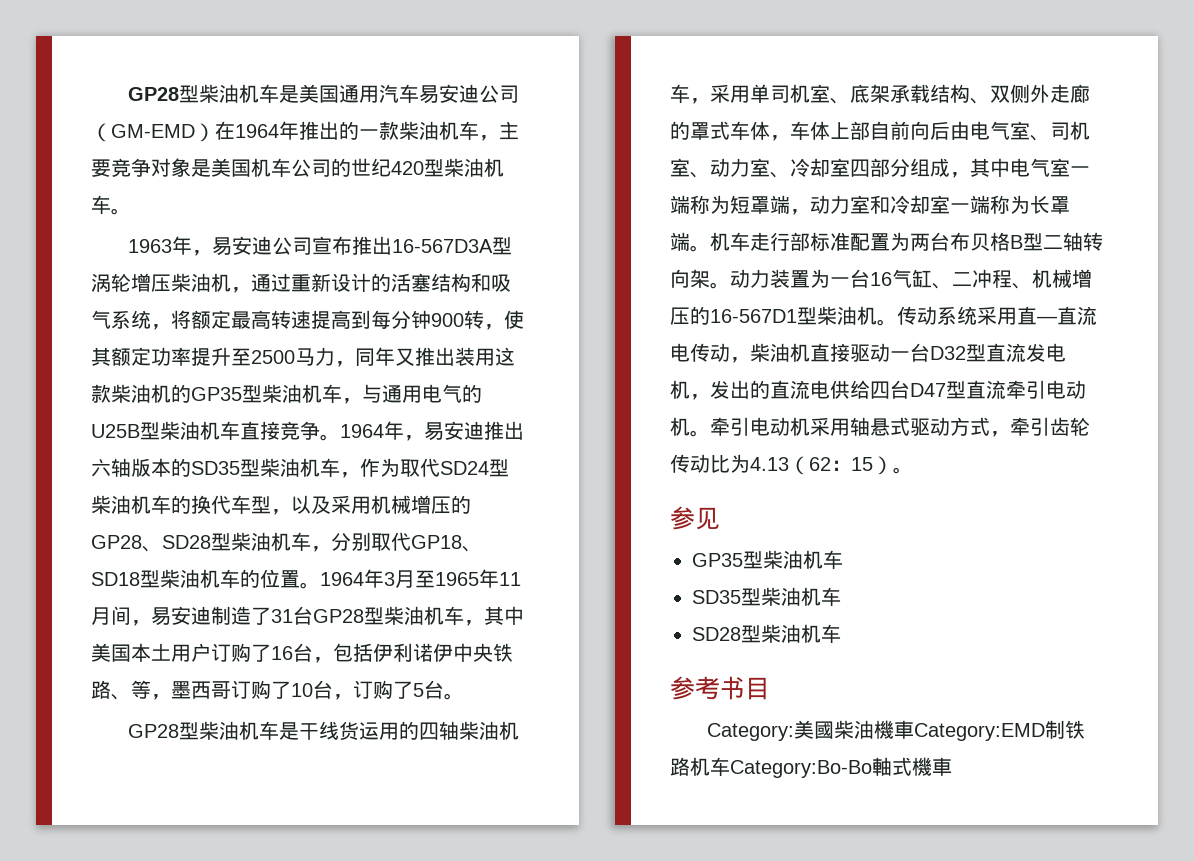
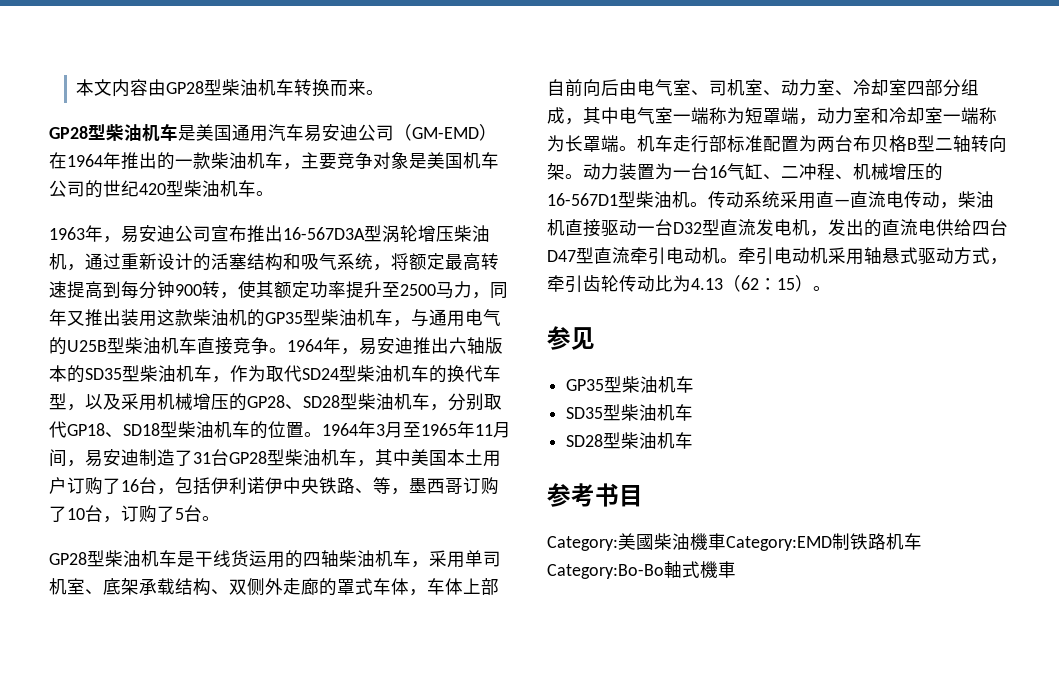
+ 本文内容由GP28型柴油机车转换而来。

